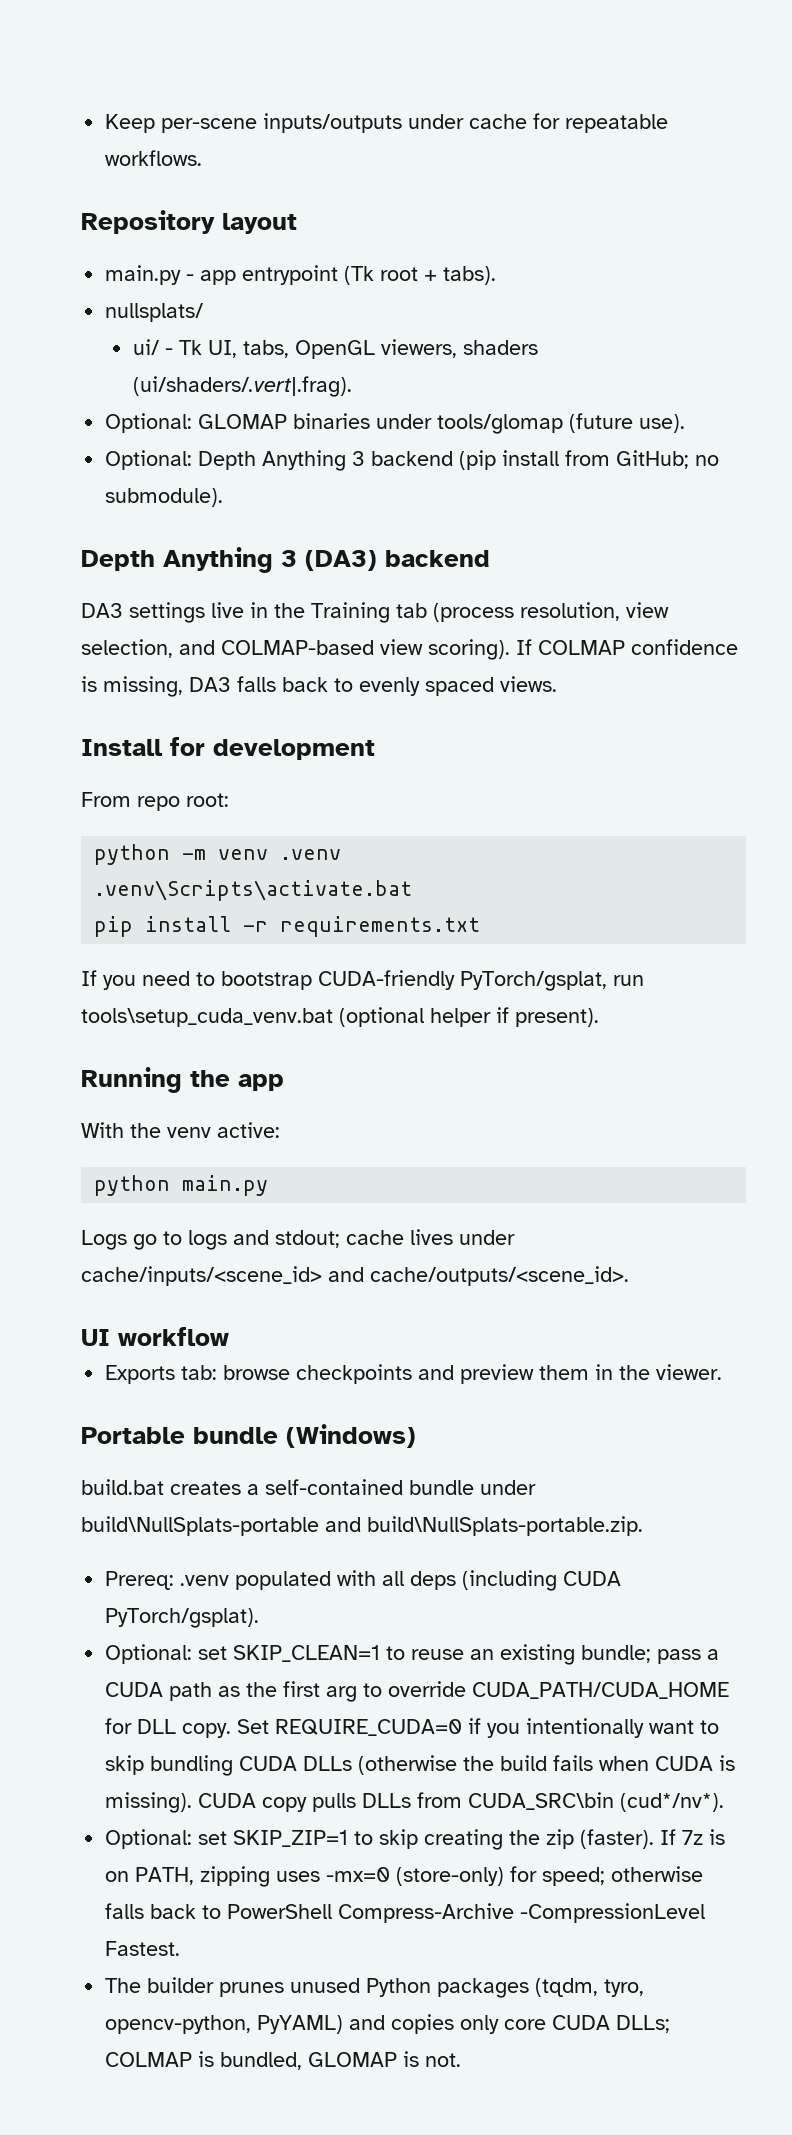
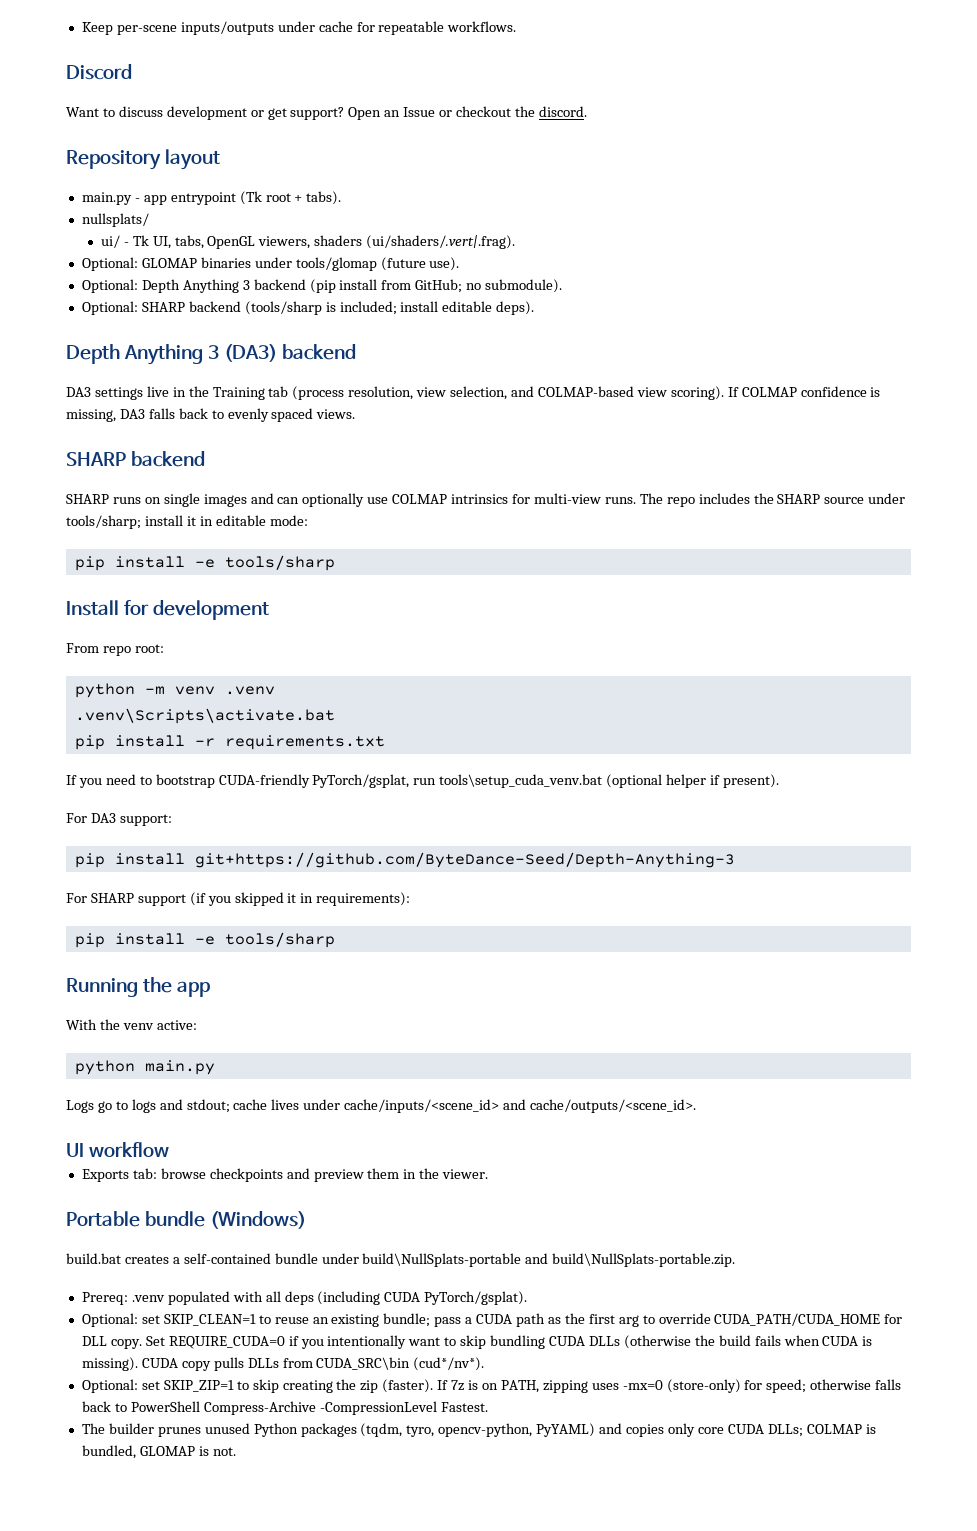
+ Discord
+ Want to discuss development or get support? Open an Issue or checkout the discord.
+ Optional: SHARP backend (tools/sharp is included; install editable deps).
  If COLMAP confidence is missing, DA3 falls back to evenly spaced views.
+ SHARP backend
+ SHARP runs on single images and can optionally use COLMAP intrinsics for multi-view runs. The repo includes the SHARP source under tools/sharp; install it in editable mode:
+ pip install -e tools/sharp
+ For DA3 support:
+ pip install git+https://github.com/ByteDance-Seed/Depth-Anything-3
+ For SHARP support (if you skipped it in requirements):
+ pip install -e tools/sharp

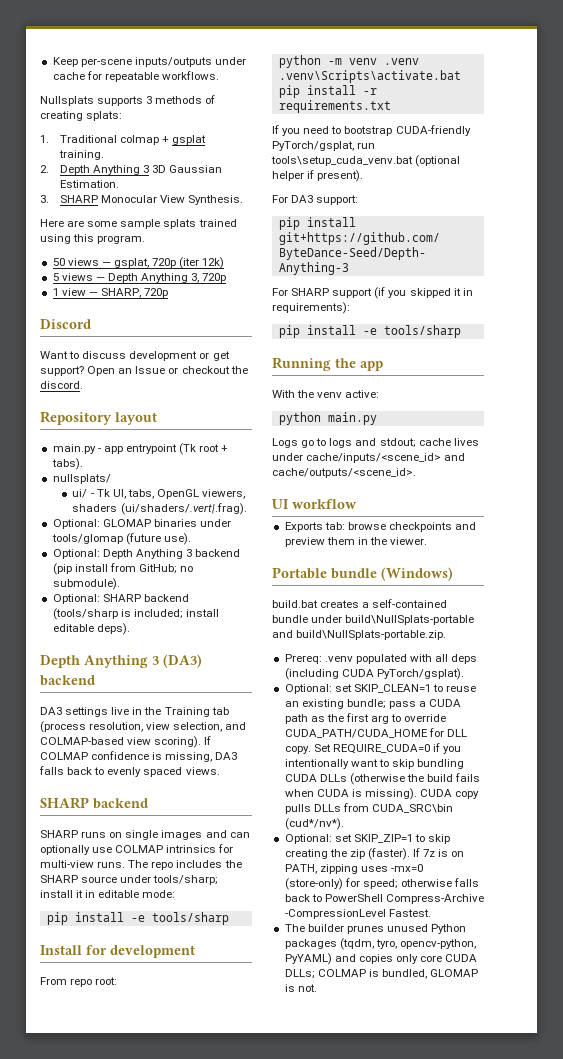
+ Nullsplats supports 3 methods of creating splats:
+ 1. Traditional colmap + gsplat training.
+ 2. Depth Anything 3 3D Gaussian Estimation.
+ 3. SHARP Monocular View Synthesis.
+ Here are some sample splats trained using this program.
+ 50 views — gsplat, 720p (iter 12k)
+ 5 views — Depth Anything 3, 720p
+ 1 view — SHARP, 720p

